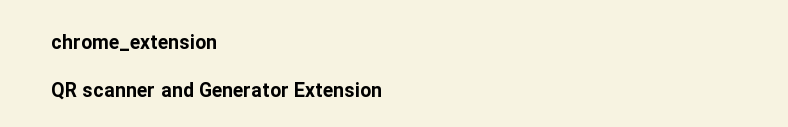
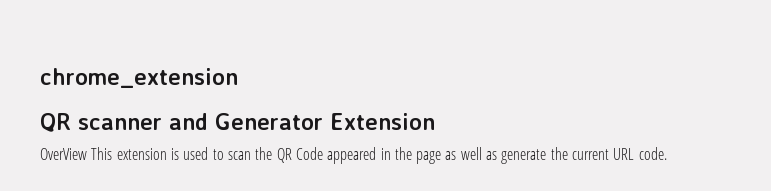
+ OverView This extension is used to scan the QR Code appeared in the page as well as generate the current URL code.

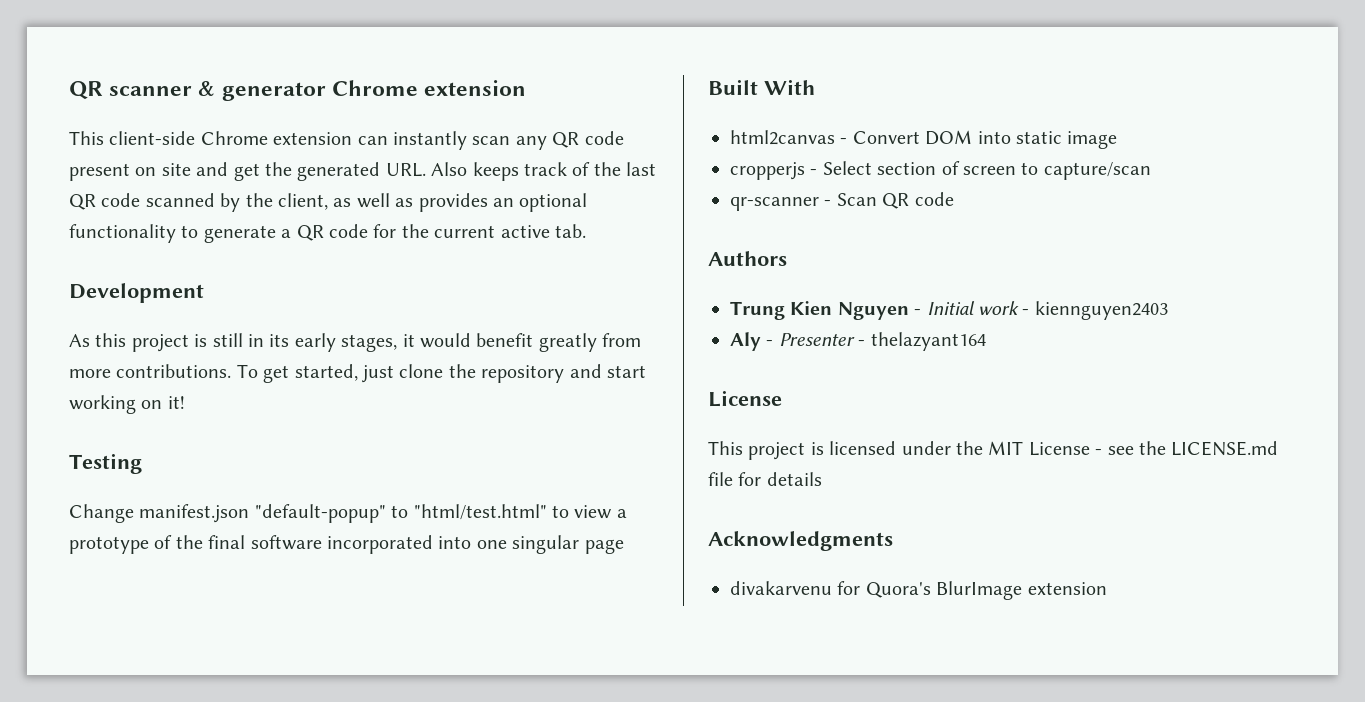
- chrome_extension
- QR scanner and Generator Extension
- OverView This extension is used to scan the QR Code appeared in the page as well as generate the current URL code.
+ QR scanner & generator Chrome extension
+ This client-side Chrome extension can instantly scan any QR code present on site and get the generated URL. Also keeps track of the last QR code scanned by the client, as well as provides an optional functionality to generate a QR code for the current active tab.
+ Development
+ As this project is still in its early stages, it would benefit greatly from more contributions. To get started, just clone the repository and start working on it!
+ Testing
+ Change manifest.json "default-popup" to "html/test.html" to view a prototype of the final software incorporated into one singular page
+ Built With
+ html2canvas - Convert DOM into static image
+ cropperjs - Select section of screen to capture/scan
+ qr-scanner - Scan QR code
+ Authors
+ Trung Kien Nguyen - Initial work - kiennguyen2403
+ Aly - Presenter - thelazyant164
+ License
+ This project is licensed under the MIT License - see the LICENSE.md file for details
+ Acknowledgments
+ divakarvenu for Quora's BlurImage extension

